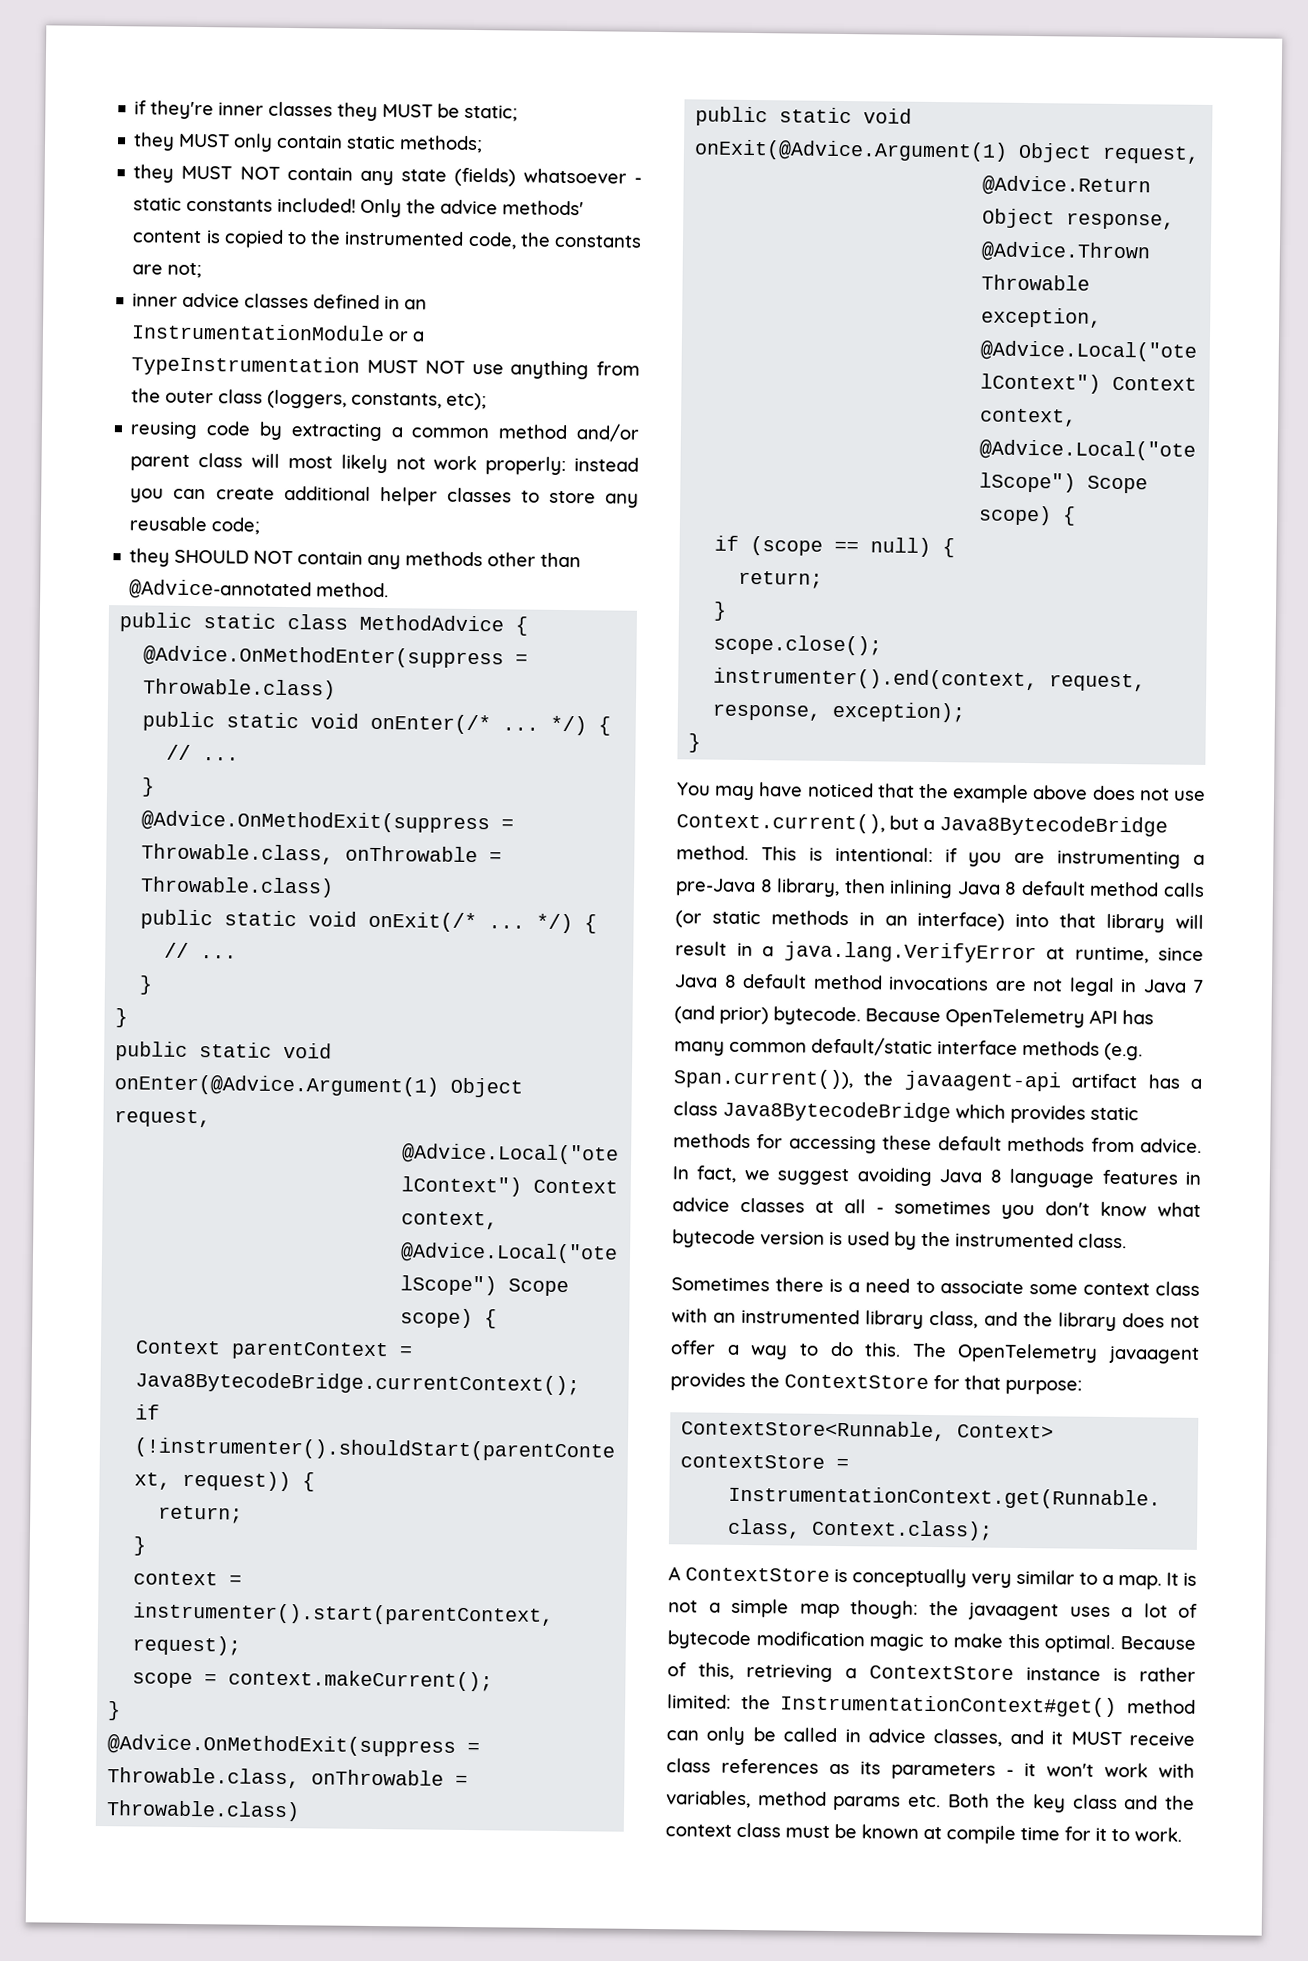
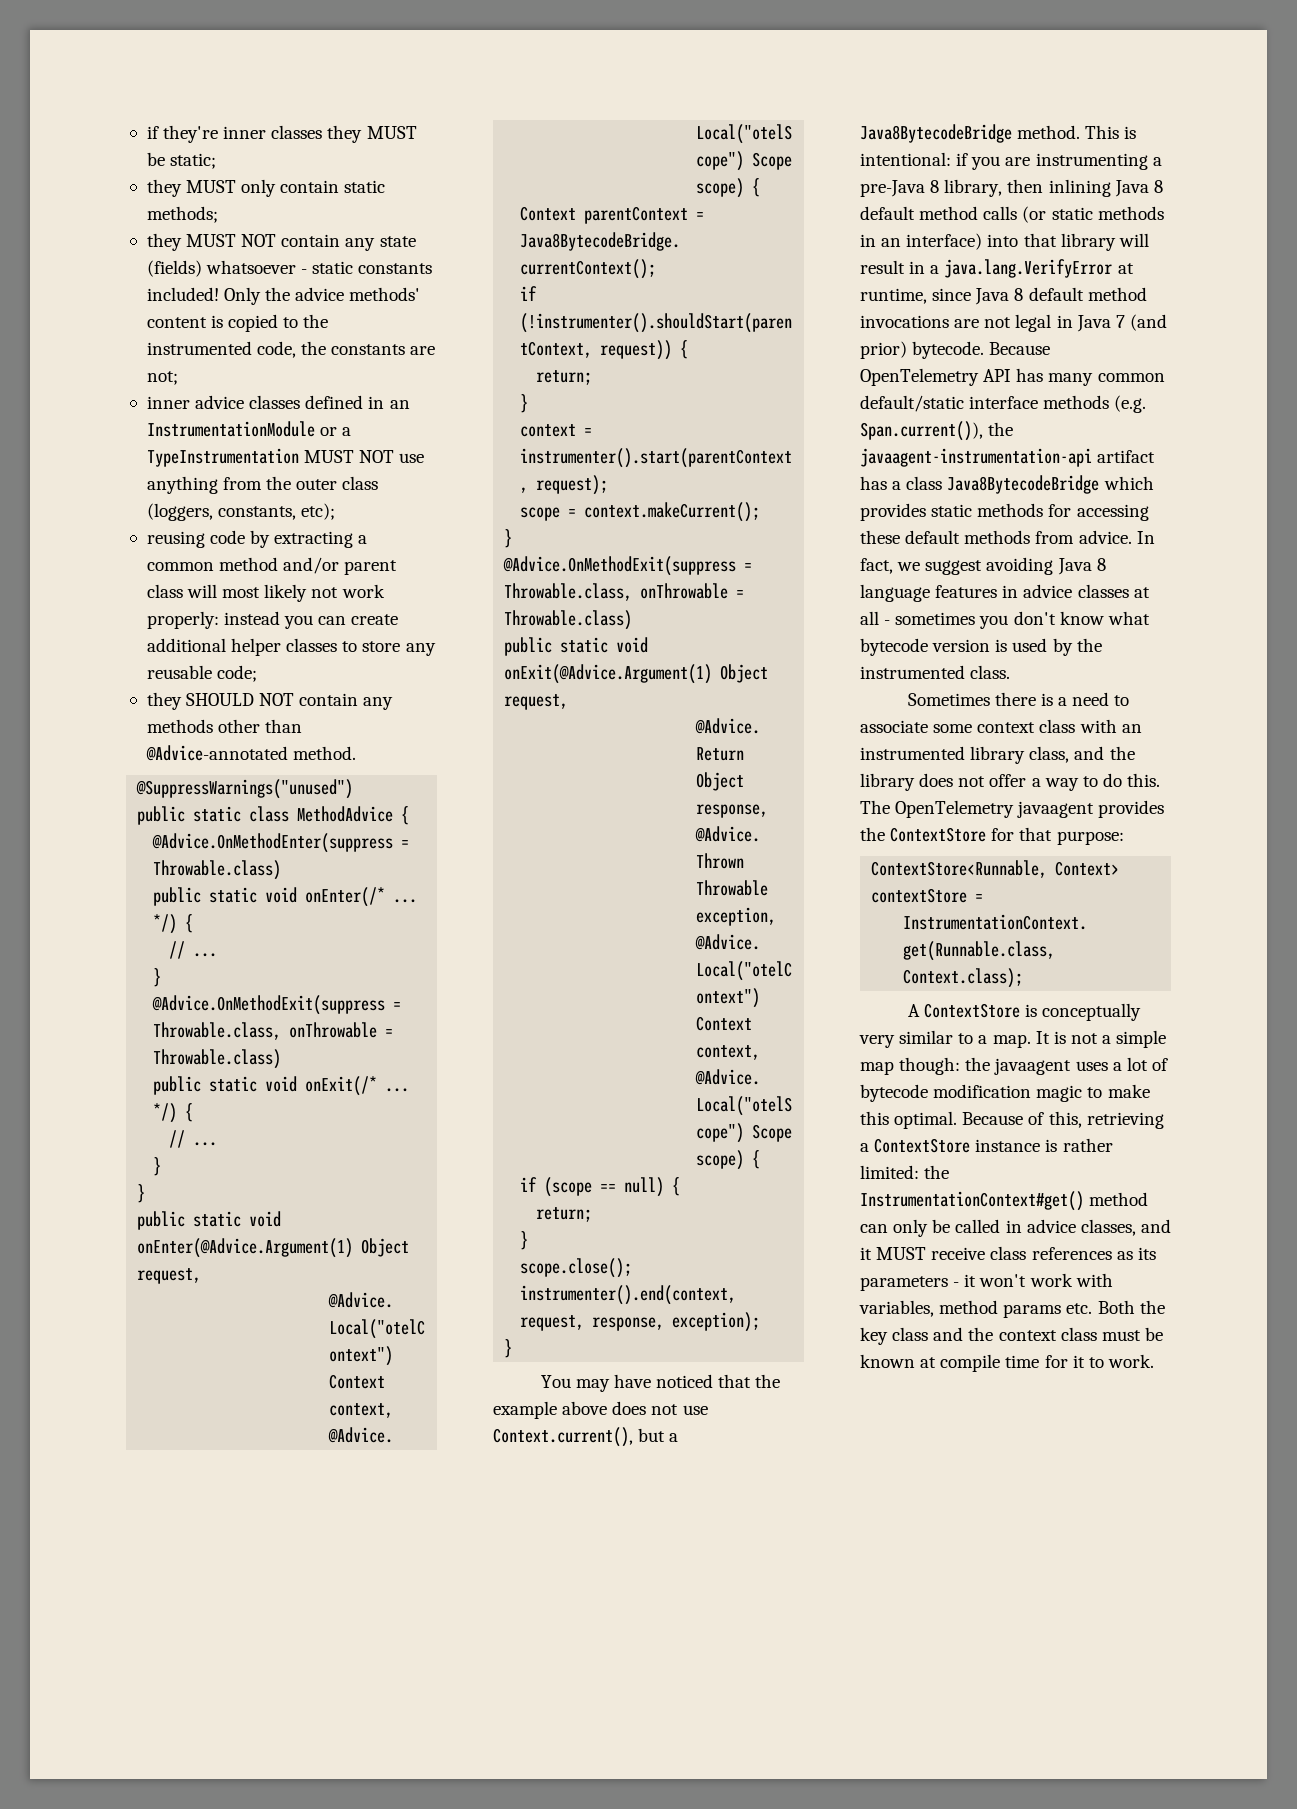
+ @SuppressWarnings("unused")
- Because OpenTelemetry API has many common default/static interface methods (e.g. Span.current()), the javaagent-api artifact has a class Java8BytecodeBridge which provides static methods for accessing these default methods from advice.
+ Because OpenTelemetry API has many common default/static interface methods (e.g. Span.current()), the javaagent-instrumentation-api artifact has a class Java8BytecodeBridge which provides static methods for accessing these default methods from advice.

